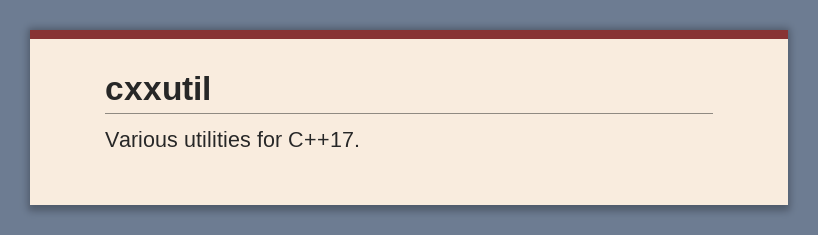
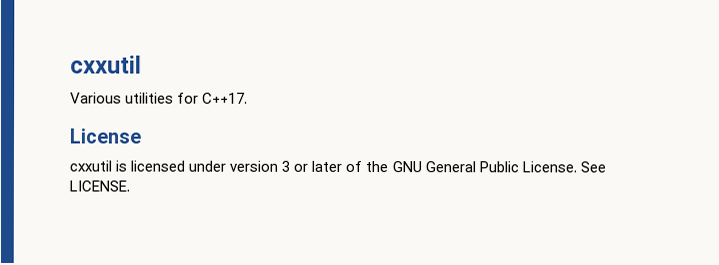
+ License
+ cxxutil is licensed under version 3 or later of the GNU General Public License. See LICENSE.

